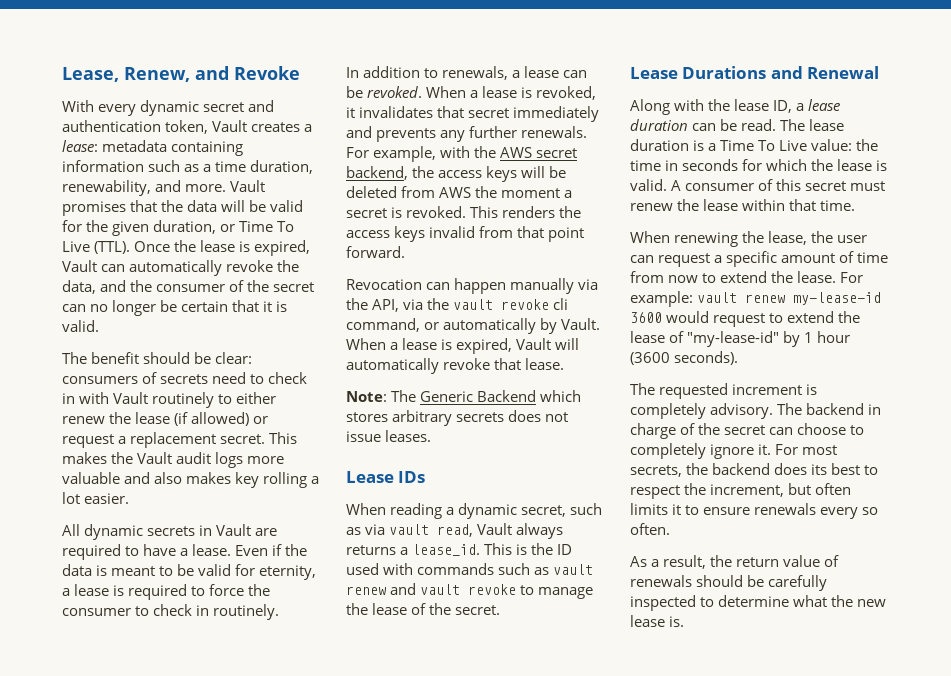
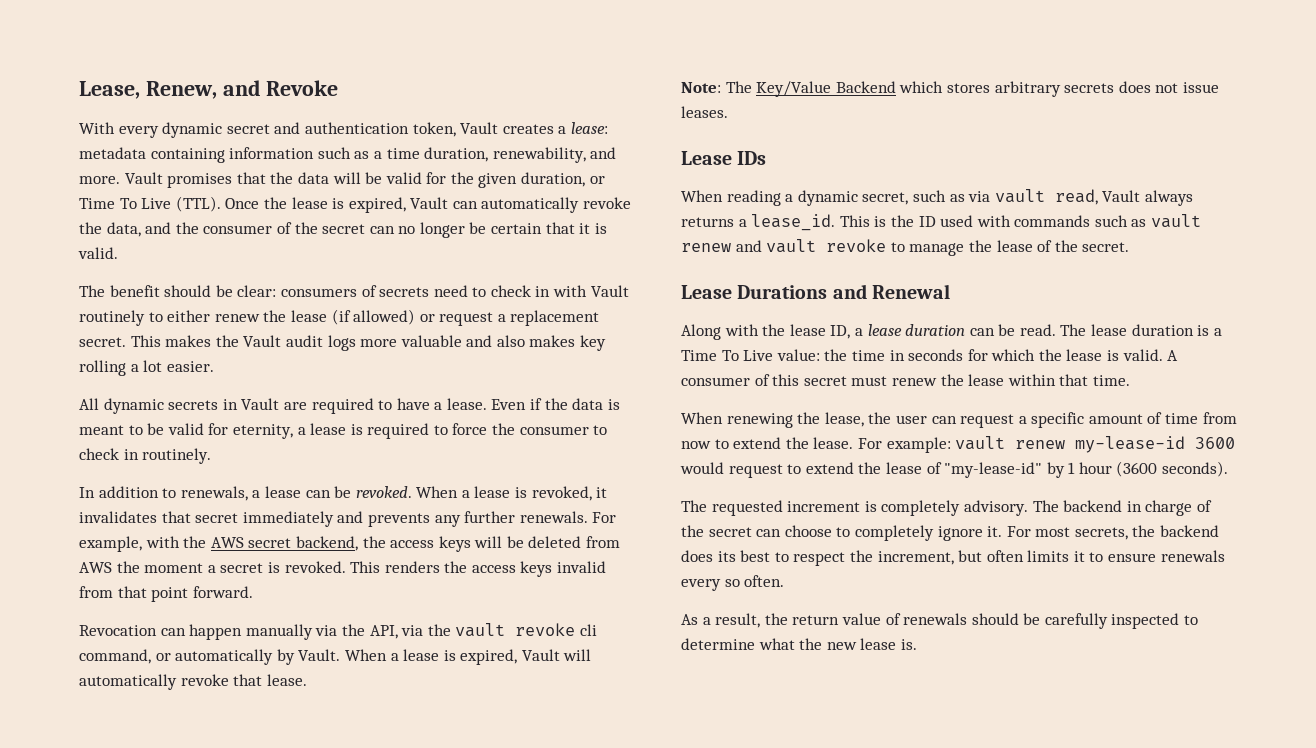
- Note: The Generic Backend which stores arbitrary secrets does not issue leases.
+ Note: The Key/Value Backend which stores arbitrary secrets does not issue leases.

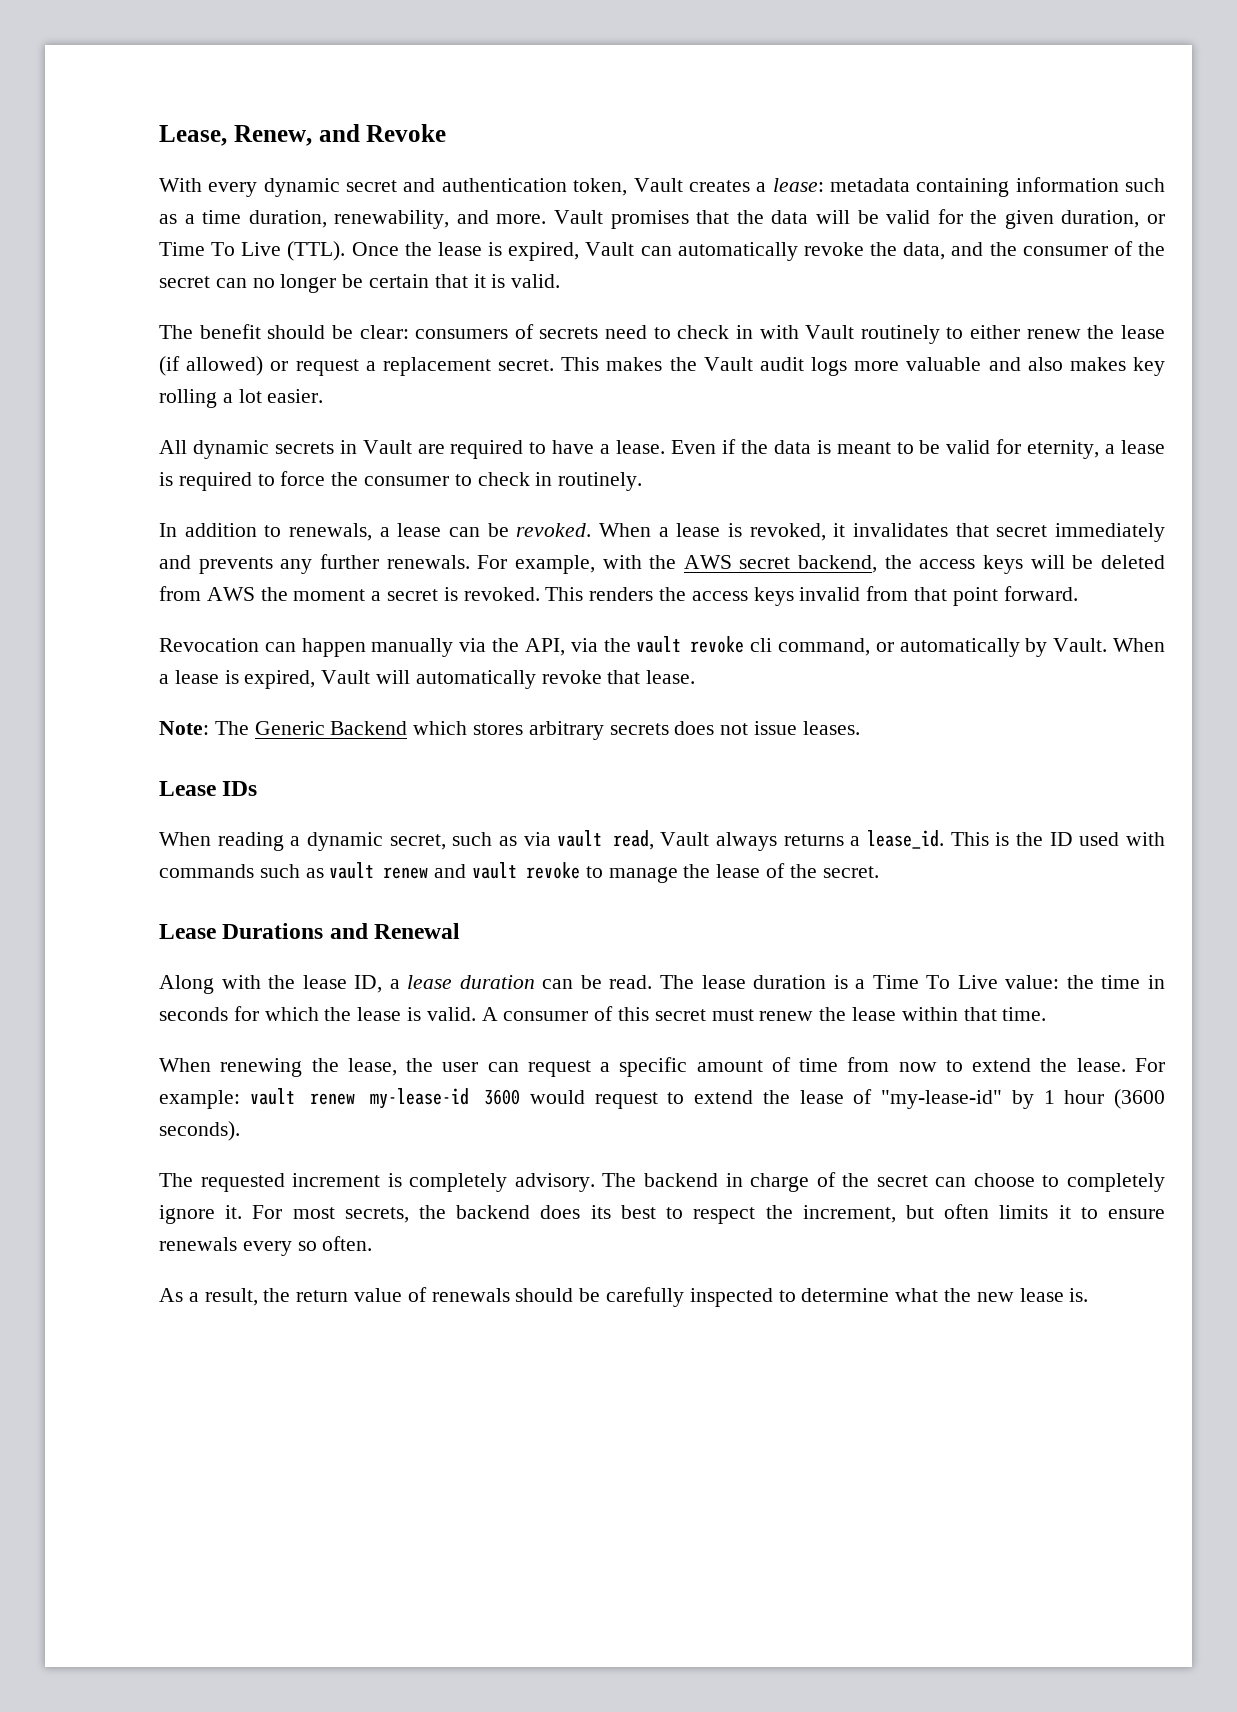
- Note: The Key/Value Backend which stores arbitrary secrets does not issue leases.
+ Note: The Generic Backend which stores arbitrary secrets does not issue leases.

